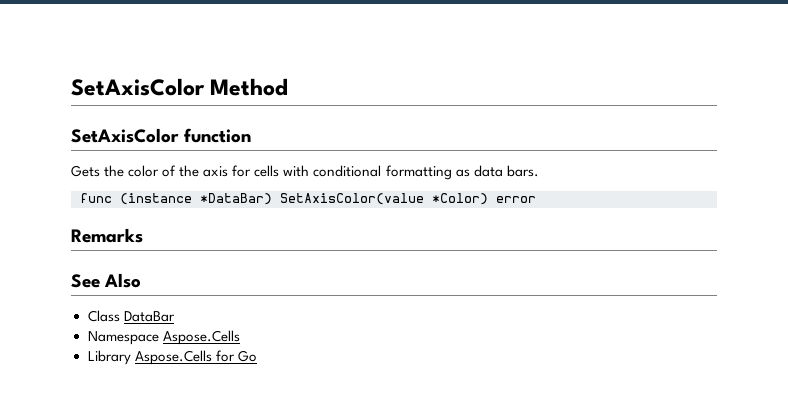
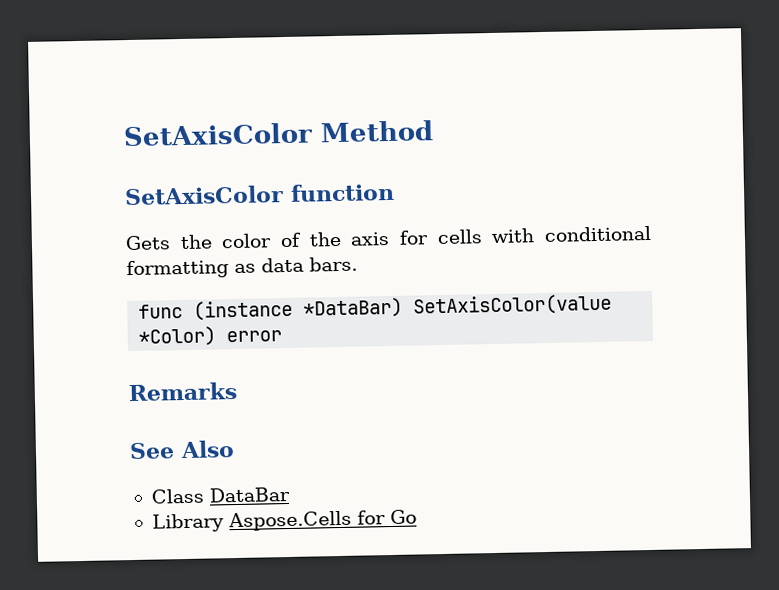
- Namespace Aspose.Cells

